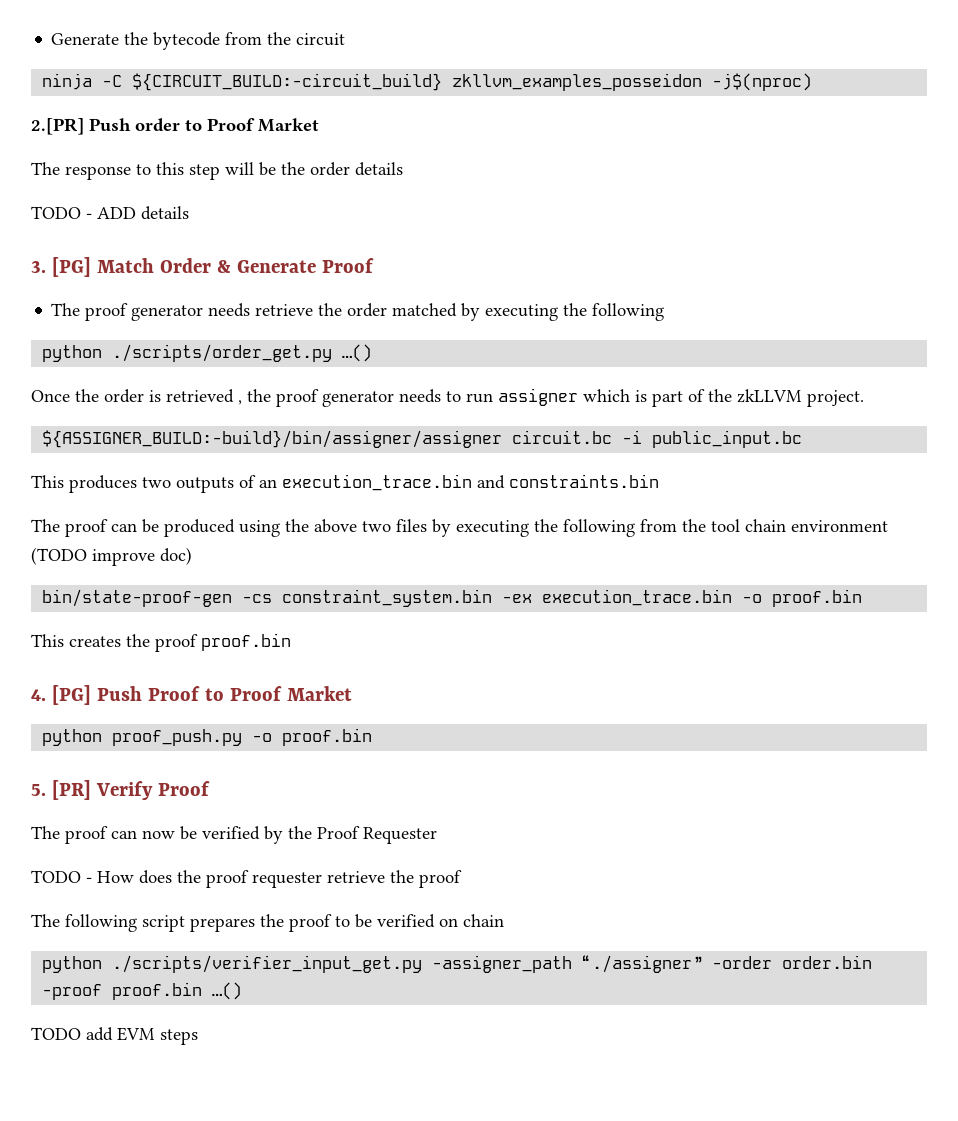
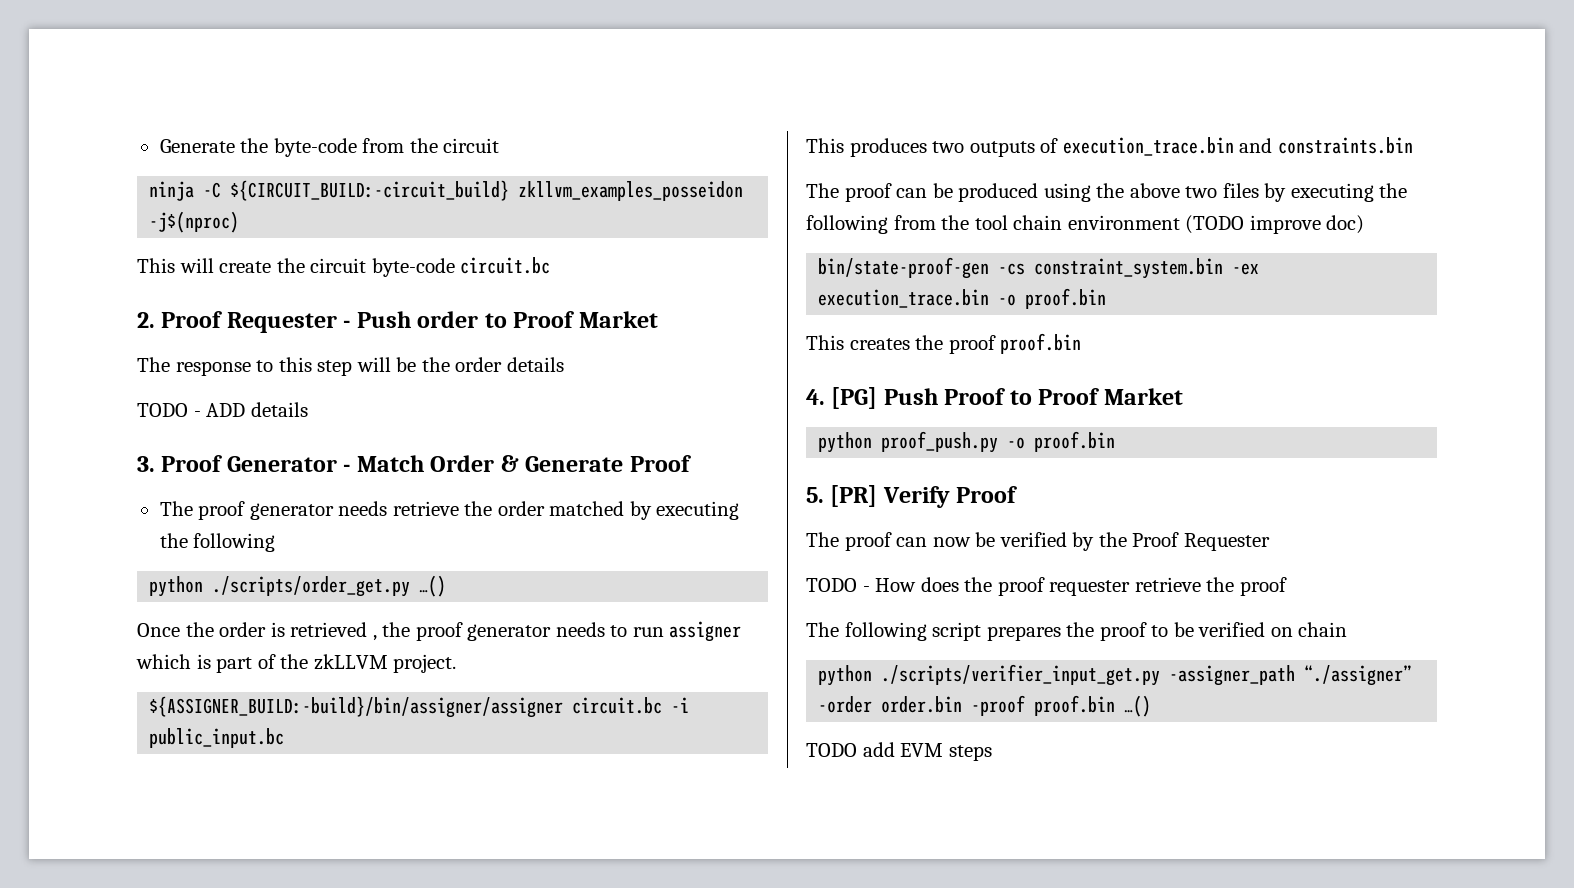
- Generate the bytecode from the circuit
+ Generate the byte-code from the circuit
- 2.[PR] Push order to Proof Market
+ This will create the circuit byte-code circuit.bc
+ 2. Proof Requester - Push order to Proof Market
- 3. [PG] Match Order & Generate Proof
+ 3. Proof Generator - Match Order & Generate Proof
- This produces two outputs of an execution_trace.bin and constraints.bin
+ This produces two outputs of execution_trace.bin and constraints.bin

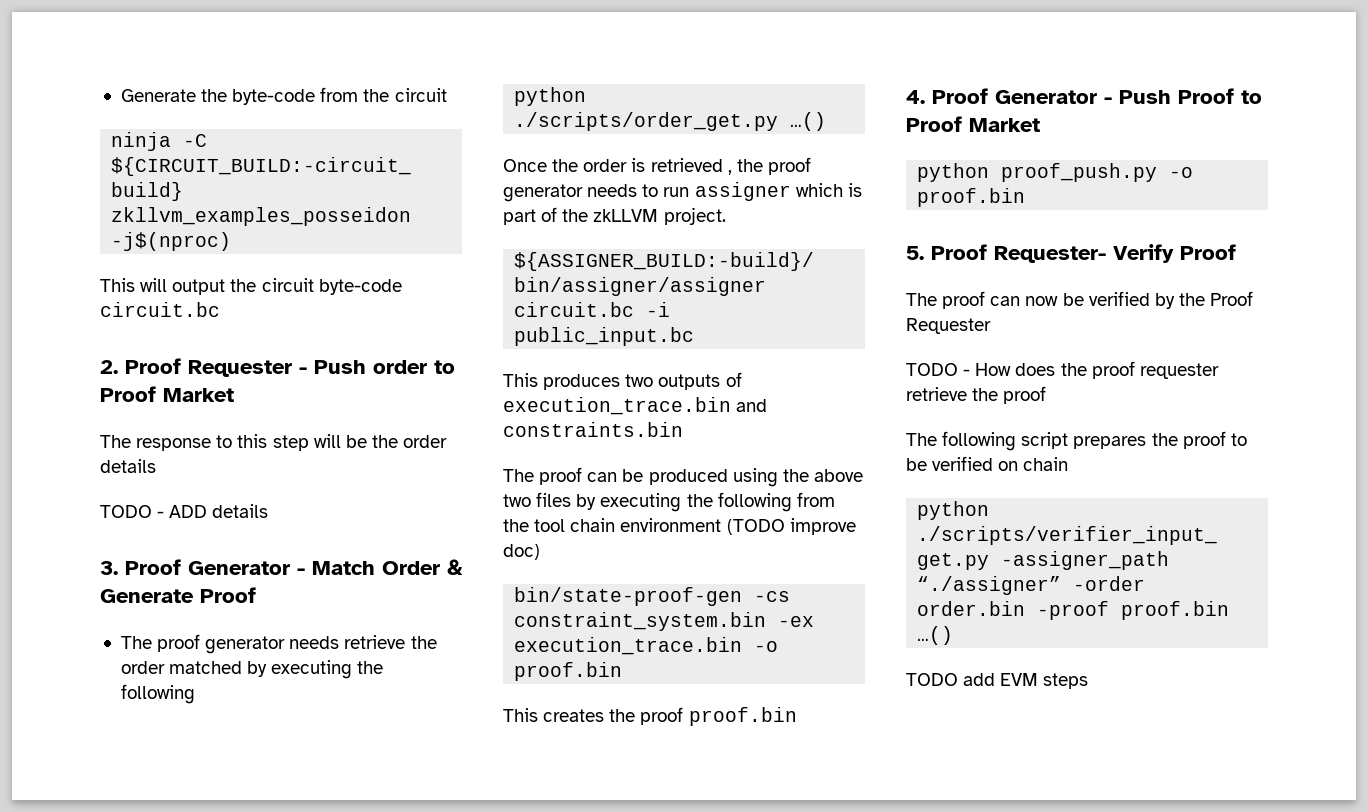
- This will create the circuit byte-code circuit.bc
+ This will output the circuit byte-code circuit.bc
- 4. [PG] Push Proof to Proof Market
+ 4. Proof Generator - Push Proof to Proof Market
- 5. [PR] Verify Proof
+ 5. Proof Requester- Verify Proof

